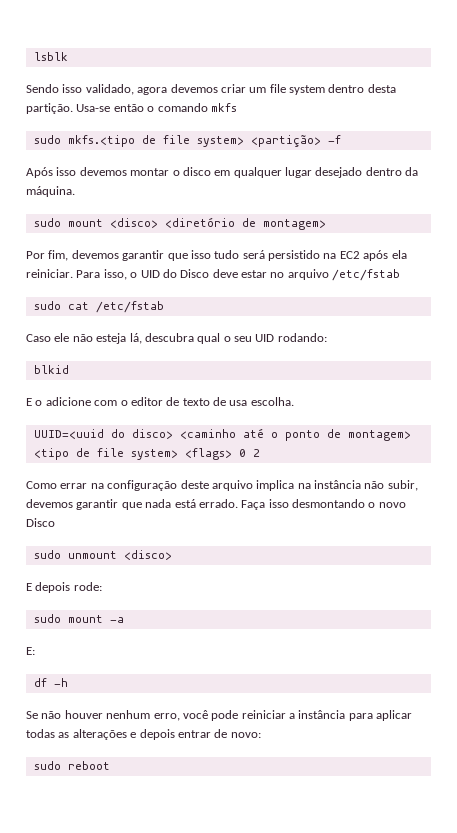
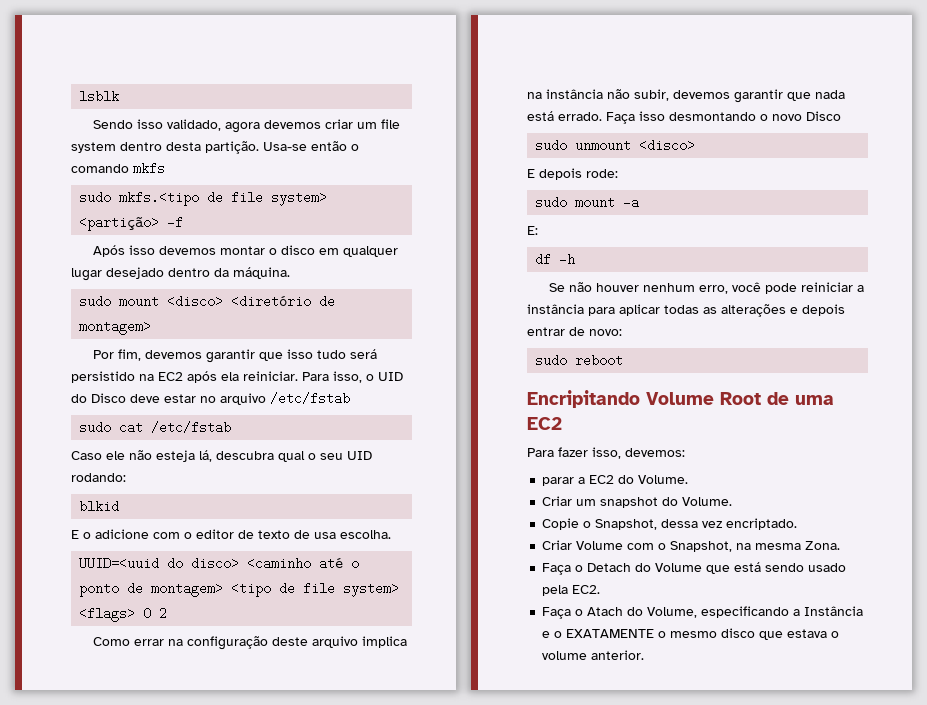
+ Encripitando Volume Root de uma EC2
+ Para fazer isso, devemos:
+ parar a EC2 do Volume.
+ Criar um snapshot do Volume.
+ Copie o Snapshot, dessa vez encriptado.
+ Criar Volume com o Snapshot, na mesma Zona.
+ Faça o Detach do Volume que está sendo usado pela EC2.
+ Faça o Atach do Volume, especificando a Instância e o EXATAMENTE o mesmo disco que estava o volume anterior.

